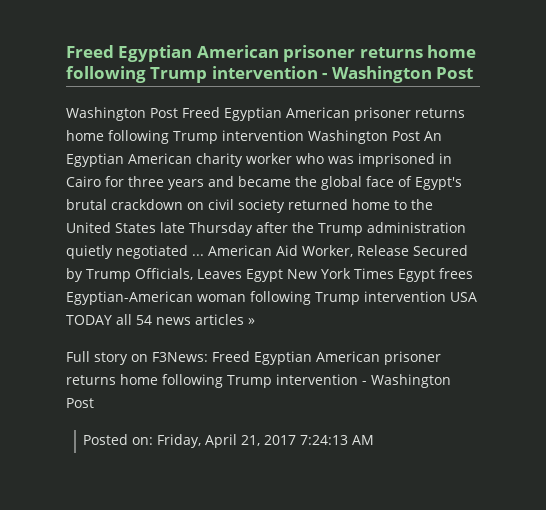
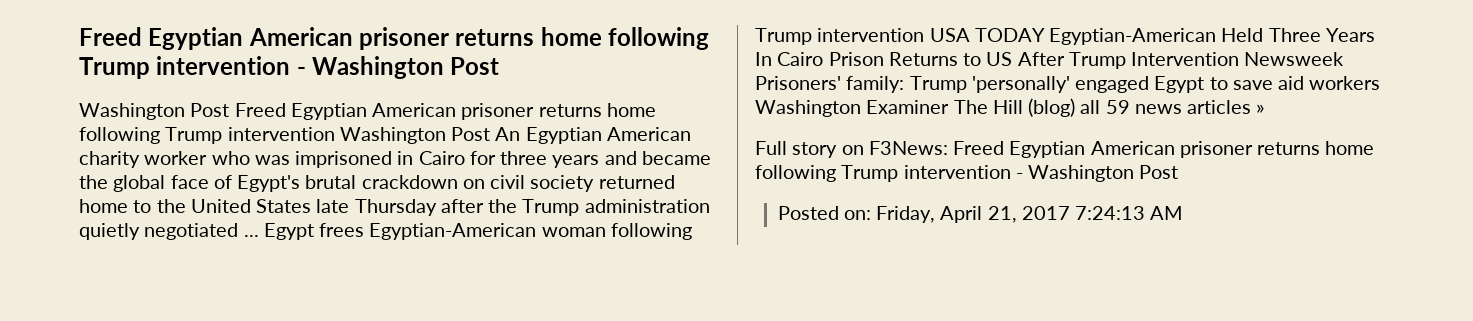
- American Aid Worker, Release Secured by Trump Officials, Leaves Egypt New York Times Egypt frees Egyptian-American woman following Trump intervention USA TODAY all 54 news articles »
+ Egypt frees Egyptian-American woman following Trump intervention USA TODAY Egyptian-American Held Three Years In Cairo Prison Returns to US After Trump Intervention Newsweek Prisoners' family: Trump 'personally' engaged Egypt to save aid workers Washington Examiner The Hill (blog) all 59 news articles »

